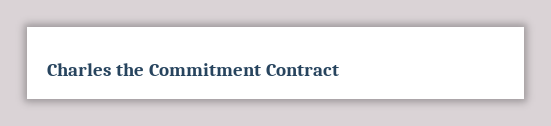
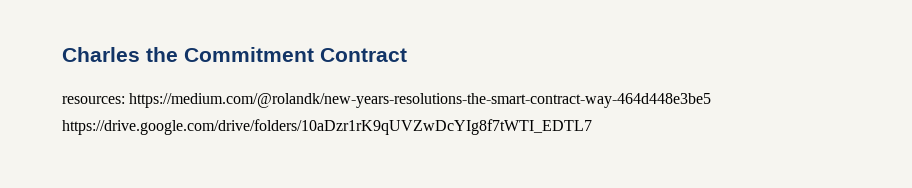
+ resources: https://medium.com/@rolandk/new-years-resolutions-the-smart-contract-way-464d448e3be5 https://drive.google.com/drive/folders/10aDzr1rK9qUVZwDcYIg8f7tWTI_EDTL7

